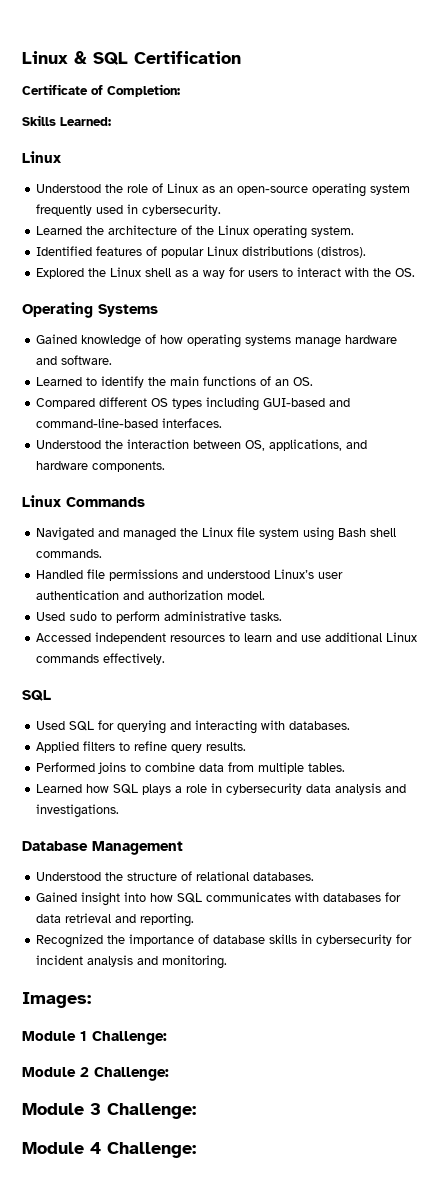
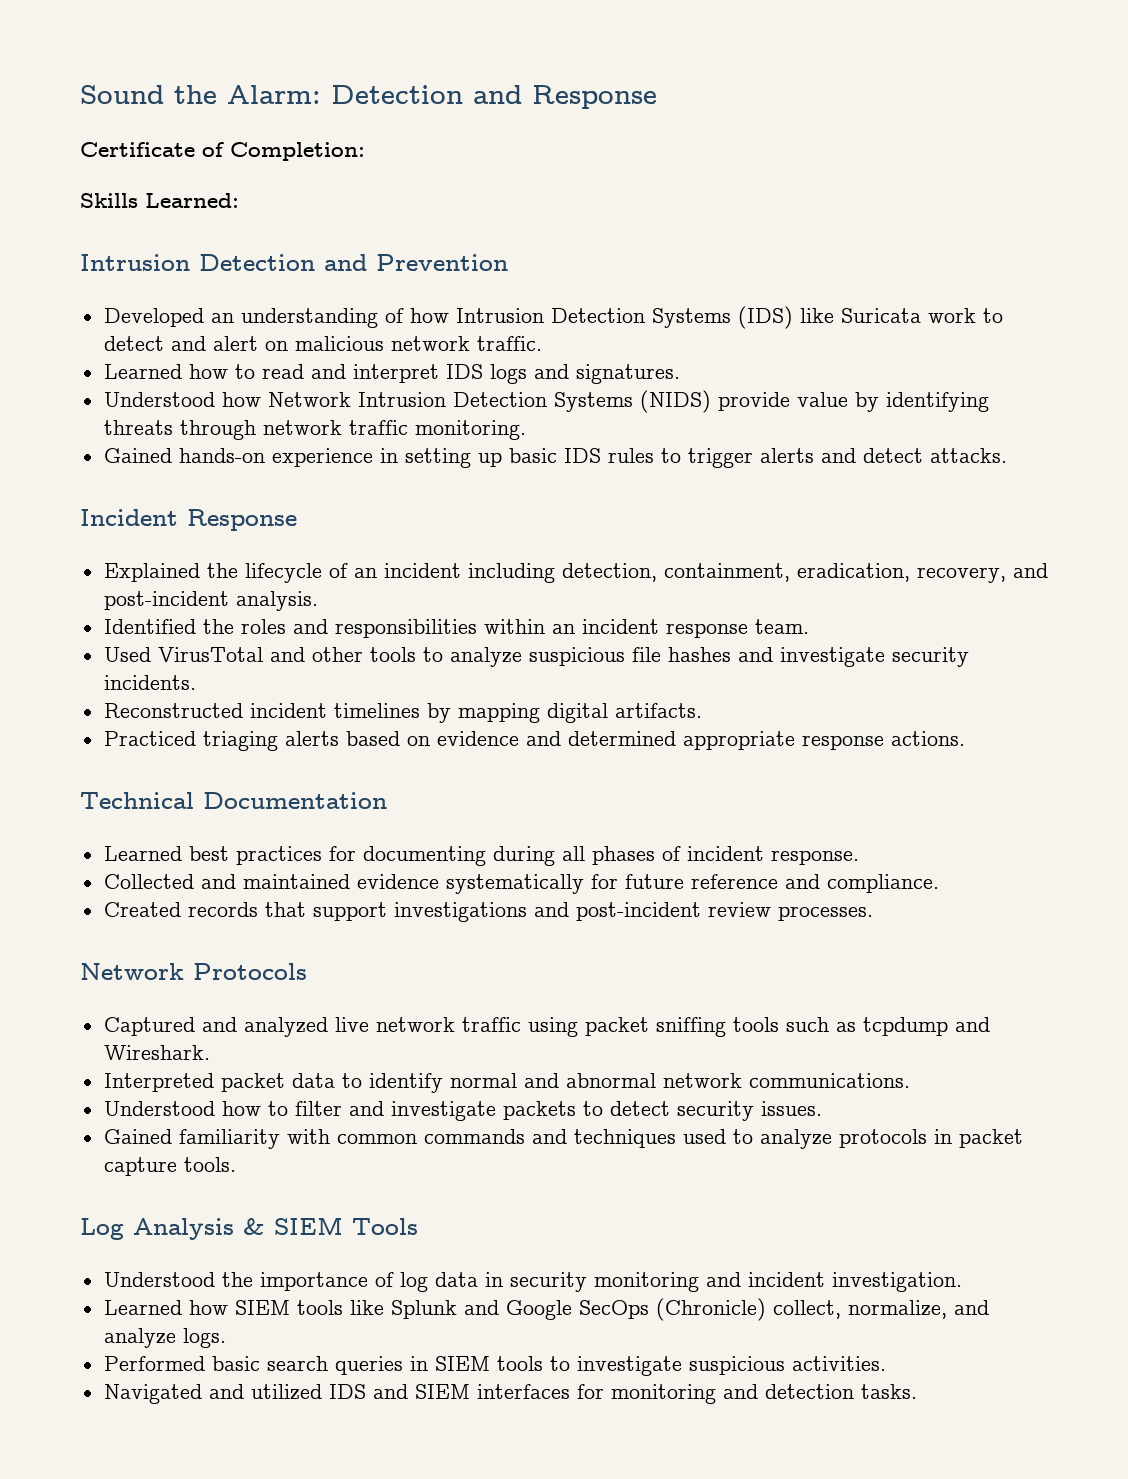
- Linux & SQL Certification
+ Sound the Alarm: Detection and Response
  Skills Learned:
- Linux
- Understood the role of Linux as an open-source operating system frequently used in cybersecurity.
- Learned the architecture of the Linux operating system.
- Identified features of popular Linux distributions (distros).
- Explored the Linux shell as a way for users to interact with the OS.
- Operating Systems
- Gained knowledge of how operating systems manage hardware and software.
- Learned to identify the main functions of an OS.
- Compared different OS types including GUI-based and command-line-based interfaces.
- Understood the interaction between OS, applications, and hardware components.
- Linux Commands
- Navigated and managed the Linux file system using Bash shell commands.
- Handled file permissions and understood Linux’s user authentication and authorization model.
- Used sudo to perform administrative tasks.
- Accessed independent resources to learn and use additional Linux commands effectively.
- SQL
- Used SQL for querying and interacting with databases.
- Applied filters to refine query results.
- Performed joins to combine data from multiple tables.
- Learned how SQL plays a role in cybersecurity data analysis and investigations.
- Database Management
- Understood the structure of relational databases.
- Gained insight into how SQL communicates with databases for data retrieval and reporting.
- Recognized the importance of database skills in cybersecurity for incident analysis and monitoring.
- Images:
- Module 1 Challenge:
- Module 2 Challenge:
- Module 3 Challenge:
- Module 4 Challenge:
+ Intrusion Detection and Prevention
+ Developed an understanding of how Intrusion Detection Systems (IDS) like Suricata work to detect and alert on malicious network traffic.
+ Learned how to read and interpret IDS logs and signatures.
+ Understood how Network Intrusion Detection Systems (NIDS) provide value by identifying threats through network traffic monitoring.
+ Gained hands-on experience in setting up basic IDS rules to trigger alerts and detect attacks.
+ Incident Response
+ Explained the lifecycle of an incident including detection, containment, eradication, recovery, and post-incident analysis.
+ Identified the roles and responsibilities within an incident response team.
+ Used VirusTotal and other tools to analyze suspicious file hashes and investigate security incidents.
+ Reconstructed incident timelines by mapping digital artifacts.
+ Practiced triaging alerts based on evidence and determined appropriate response actions.
+ Technical Documentation
+ Learned best practices for documenting during all phases of incident response.
+ Collected and maintained evidence systematically for future reference and compliance.
+ Created records that support investigations and post-incident review processes.
+ Network Protocols
+ Captured and analyzed live network traffic using packet sniffing tools such as tcpdump and Wireshark.
+ Interpreted packet data to identify normal and abnormal network communications.
+ Understood how to filter and investigate packets to detect security issues.
+ Gained familiarity with common commands and techniques used to analyze protocols in packet capture tools.
+ Log Analysis & SIEM Tools
+ Understood the importance of log data in security monitoring and incident investigation.
+ Learned how SIEM tools like Splunk and Google SecOps (Chronicle) collect, normalize, and analyze logs.
+ Performed basic search queries in SIEM tools to investigate suspicious activities.
+ Navigated and utilized IDS and SIEM interfaces for monitoring and detection tasks.

